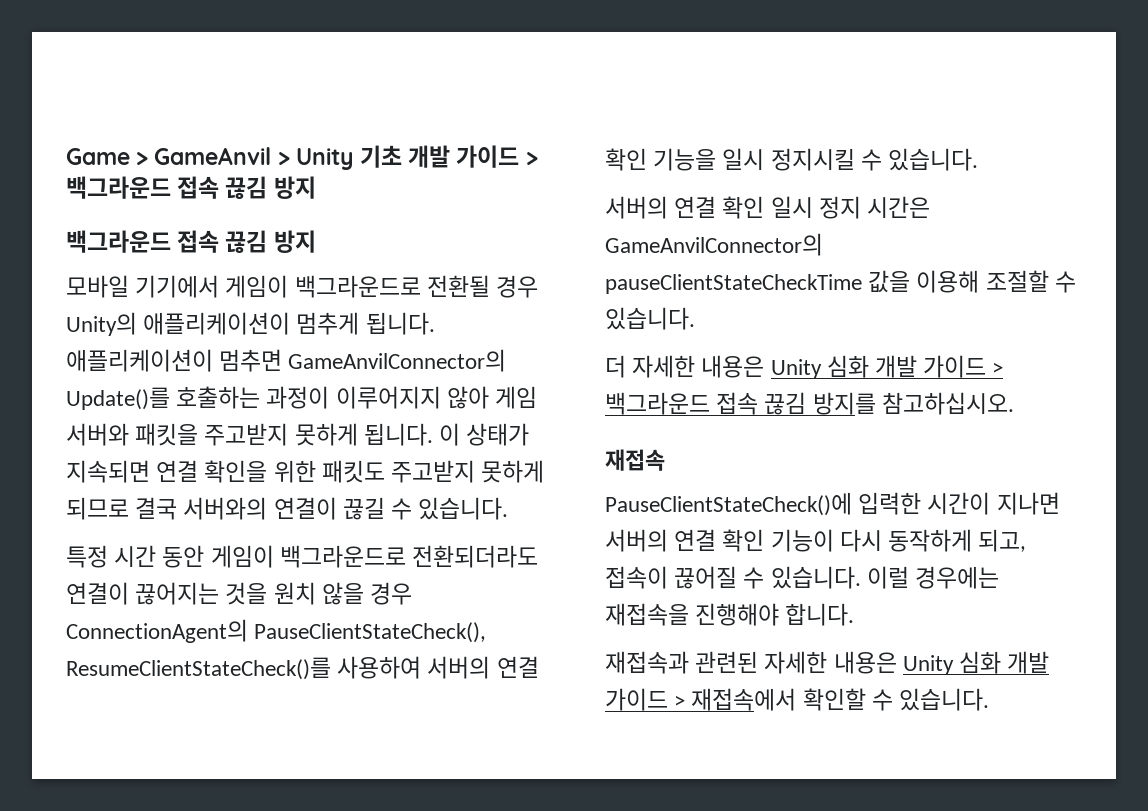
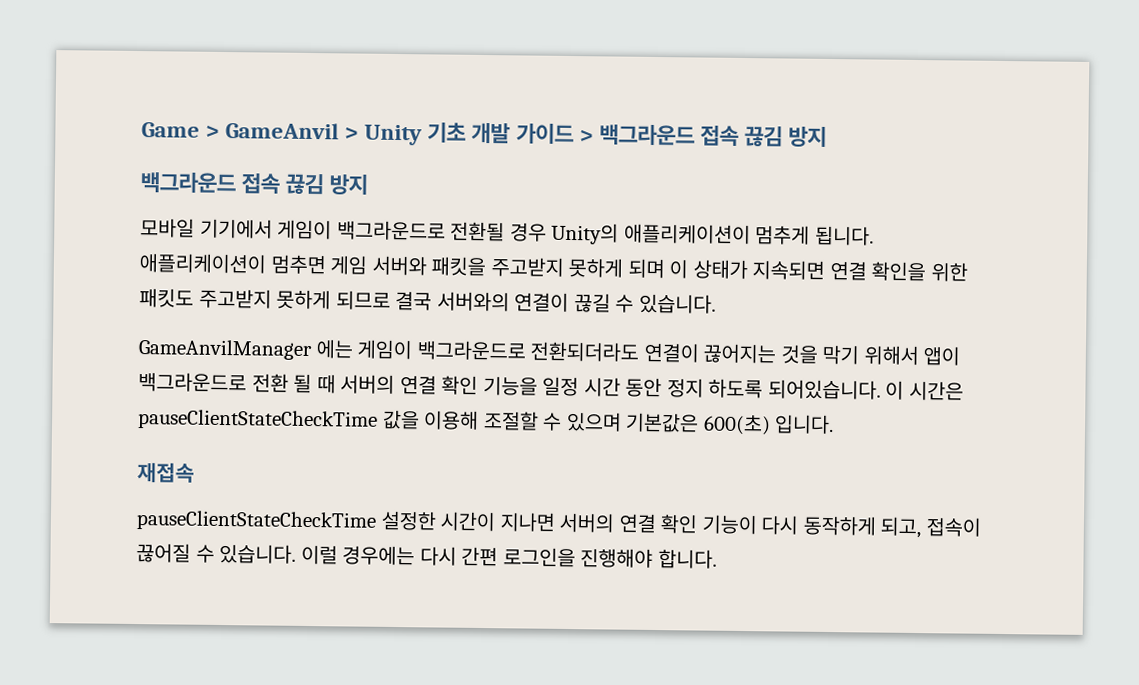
- 애플리케이션이 멈추면 GameAnvilConnector의 Update()를 호출하는 과정이 이루어지지 않아 게임 서버와 패킷을 주고받지 못하게 됩니다. 이 상태가 지속되면 연결 확인을 위한 패킷도 주고받지 못하게 되므로 결국 서버와의 연결이 끊길 수 있습니다.
+ 애플리케이션이 멈추면 게임 서버와 패킷을 주고받지 못하게 되며 이 상태가 지속되면 연결 확인을 위한 패킷도 주고받지 못하게 되므로 결국 서버와의 연결이 끊길 수 있습니다.
- 특정 시간 동안 게임이 백그라운드로 전환되더라도 연결이 끊어지는 것을 원치 않을 경우 ConnectionAgent의 PauseClientStateCheck(), ResumeClientStateCheck()를 사용하여 서버의 연결 확인 기능을 일시 정지시킬 수 있습니다.
- 서버의 연결 확인 일시 정지 시간은 GameAnvilConnector의 pauseClientStateCheckTime 값을 이용해 조절할 수 있습니다.
- 더 자세한 내용은 Unity 심화 개발 가이드 > 백그라운드 접속 끊김 방지를 참고하십시오.
+ GameAnvilManager 에는 게임이 백그라운드로 전환되더라도 연결이 끊어지는 것을 막기 위해서 앱이 백그라운드로 전환 될 때 서버의 연결 확인 기능을 일정 시간 동안 정지 하도록 되어있습니다. 이 시간은 pauseClientStateCheckTime 값을 이용해 조절할 수 있으며 기본값은 600(초) 입니다.
- PauseClientStateCheck()에 입력한 시간이 지나면 서버의 연결 확인 기능이 다시 동작하게 되고, 접속이 끊어질 수 있습니다.
+ pauseClientStateCheckTime 설정한 시간이 지나면 서버의 연결 확인 기능이 다시 동작하게 되고, 접속이 끊어질 수 있습니다.
- 이럴 경우에는 재접속을 진행해야 합니다.
+ 이럴 경우에는 다시 간편 로그인을 진행해야 합니다.
- 재접속과 관련된 자세한 내용은 Unity 심화 개발 가이드 > 재접속에서 확인할 수 있습니다.

